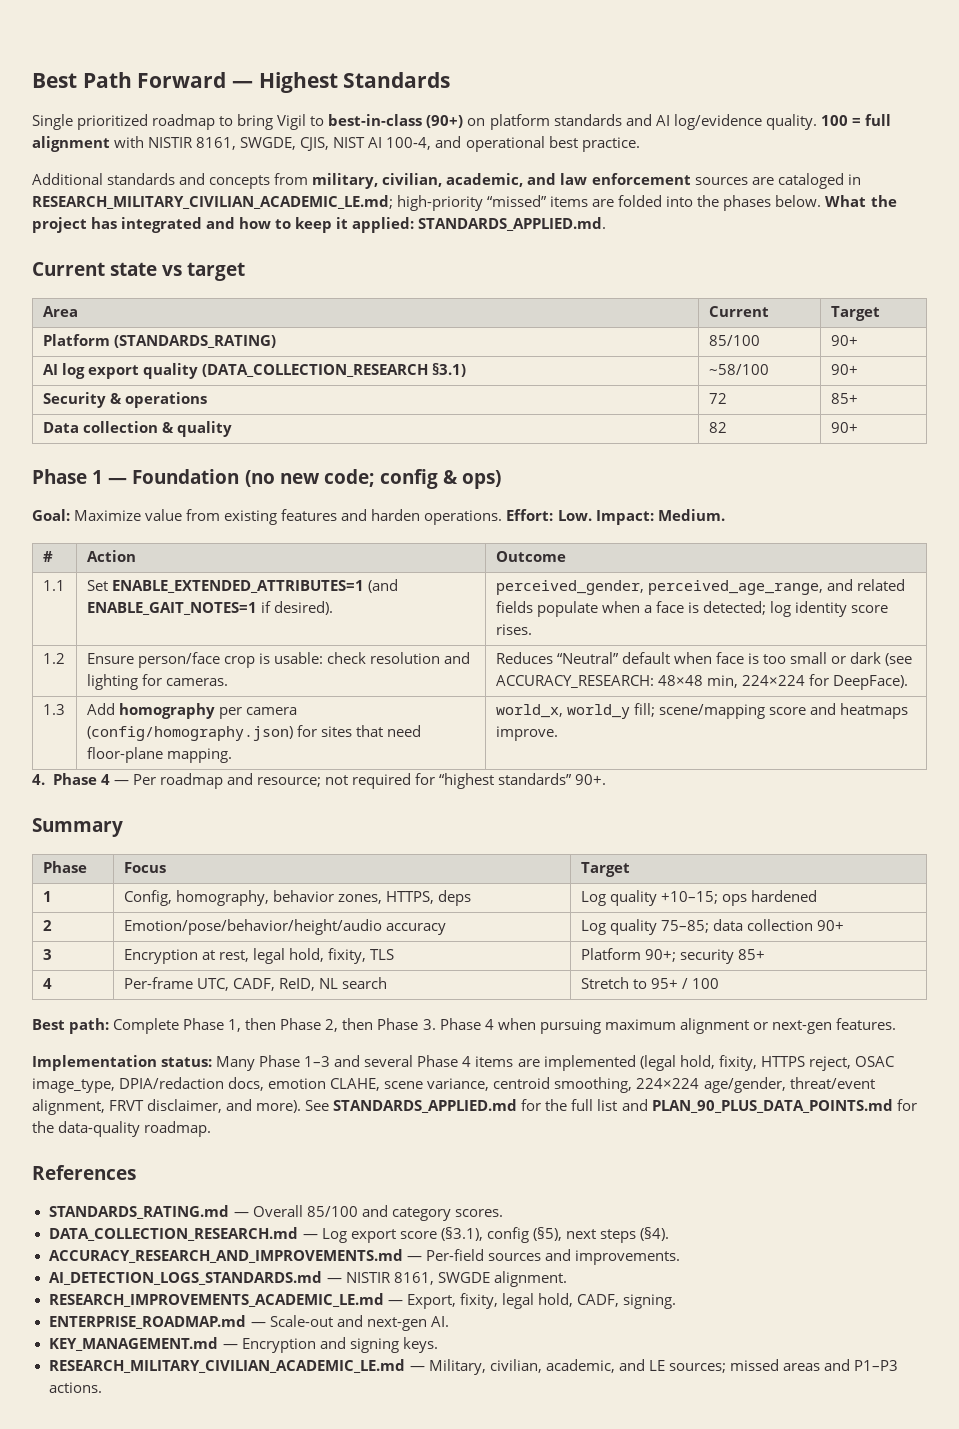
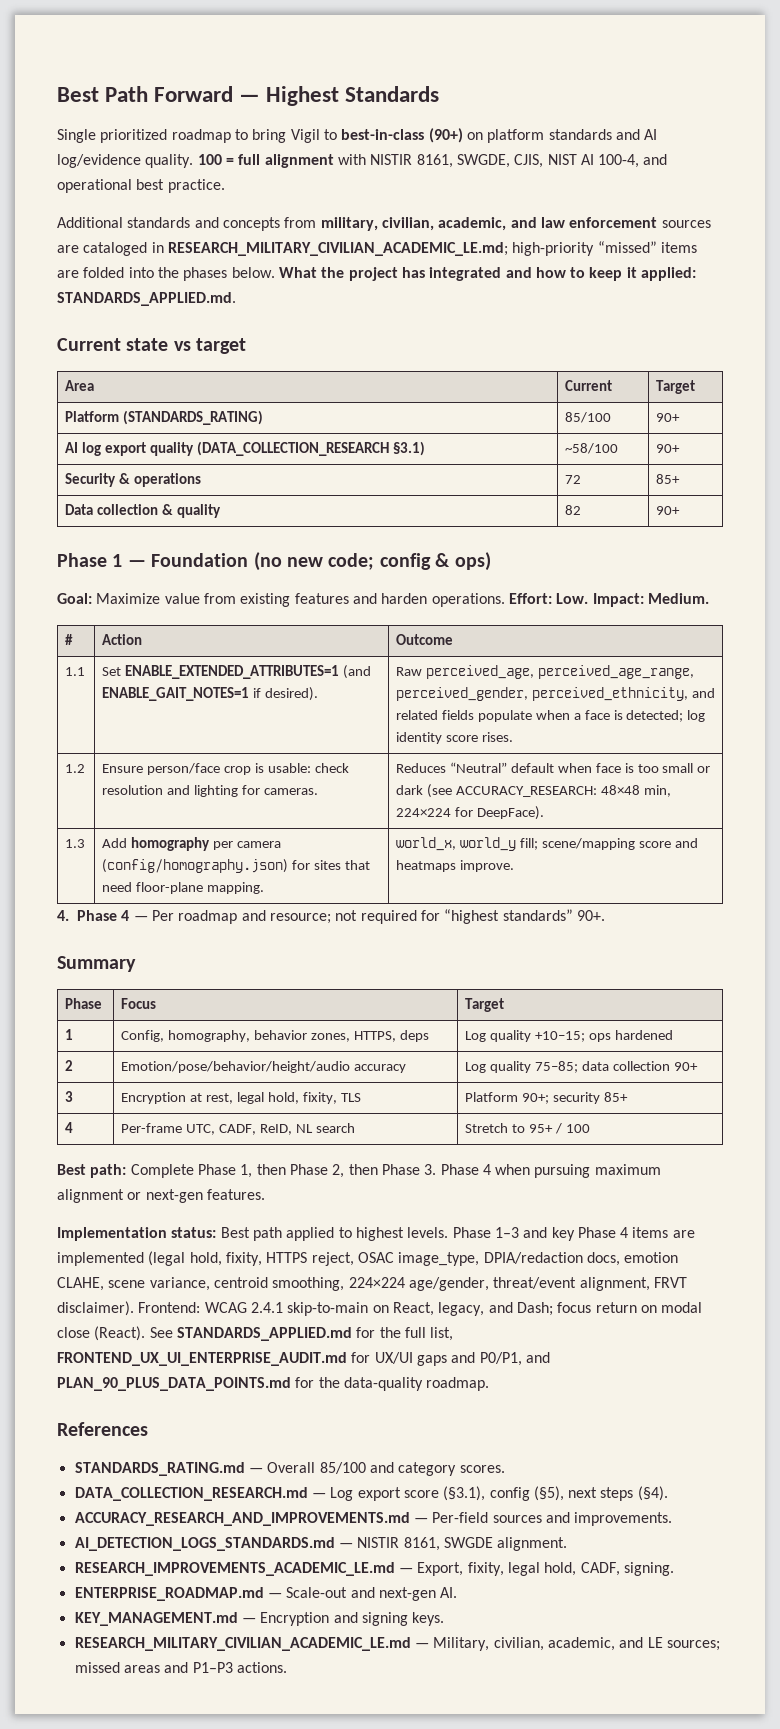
- 1.1 | Set ENABLE_EXTENDED_ATTRIBUTES=1 (and ENABLE_GAIT_NOTES=1 if desired). | perceived_gender, perceived_age_range, and related fields populate when a face is detected; log identity score rises.
+ 1.1 | Set ENABLE_EXTENDED_ATTRIBUTES=1 (and ENABLE_GAIT_NOTES=1 if desired). | Raw perceived_age, perceived_age_range, perceived_gender, perceived_ethnicity, and related fields populate when a face is detected; log identity score rises.
- Implementation status: Many Phase 1–3 and several Phase 4 items are implemented (legal hold, fixity, HTTPS reject, OSAC image_type, DPIA/redaction docs, emotion CLAHE, scene variance, centroid smoothing, 224×224 age/gender, threat/event alignment, FRVT disclaimer, and more).
+ Implementation status: Best path applied to highest levels. Phase 1–3 and key Phase 4 items are implemented (legal hold, fixity, HTTPS reject, OSAC image_type, DPIA/redaction docs, emotion CLAHE, scene variance, centroid smoothing, 224×224 age/gender, threat/event alignment, FRVT disclaimer). Frontend: WCAG 2.4.1 skip-to-main on React, legacy, and Dash; focus return on modal close (React).
- See STANDARDS_APPLIED.md for the full list and PLAN_90_PLUS_DATA_POINTS.md for the data-quality roadmap.
+ See STANDARDS_APPLIED.md for the full list, FRONTEND_UX_UI_ENTERPRISE_AUDIT.md for UX/UI gaps and P0/P1, and PLAN_90_PLUS_DATA_POINTS.md for the data-quality roadmap.

